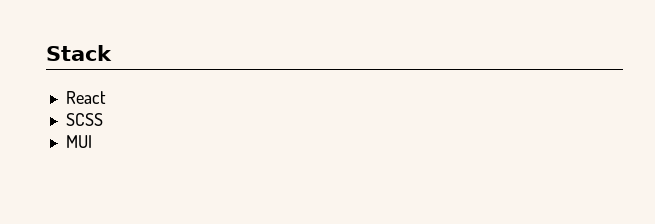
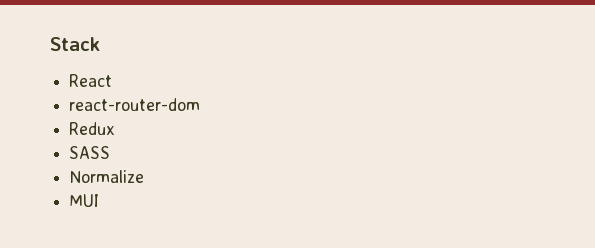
- SCSS
+ react-router-dom
+ Redux
+ SASS
+ Normalize

